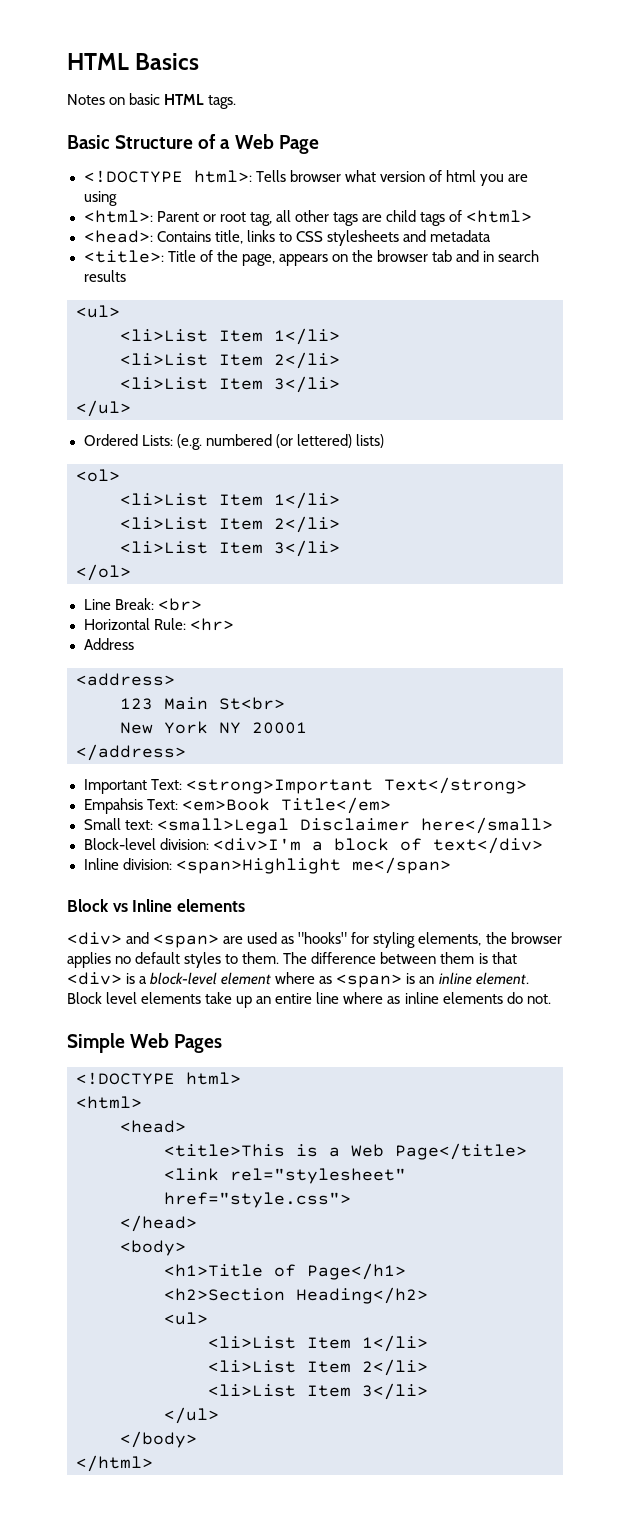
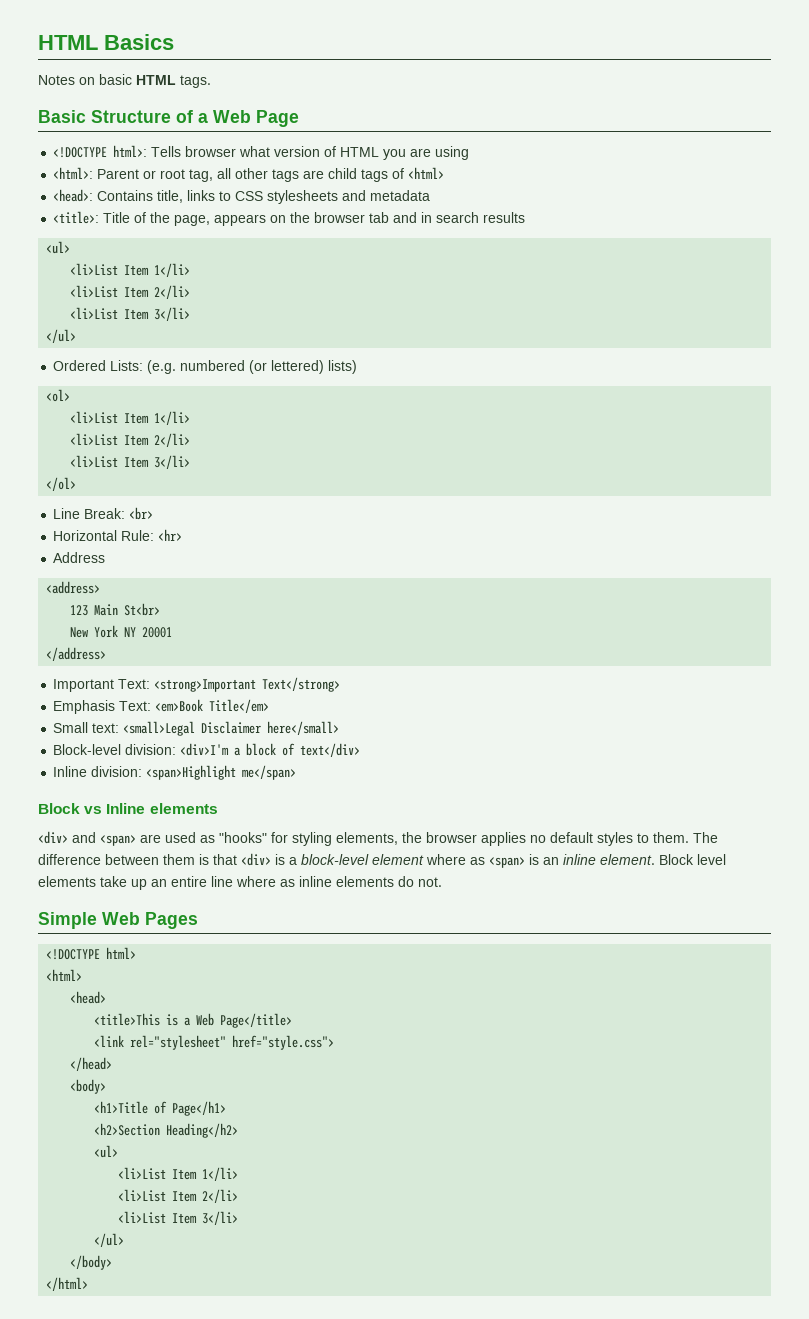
- <!DOCTYPE html>: Tells browser what version of html you are using
+ <!DOCTYPE html>: Tells browser what version of HTML you are using
- Empahsis Text: <em>Book Title</em>
+ Emphasis Text: <em>Book Title</em>

